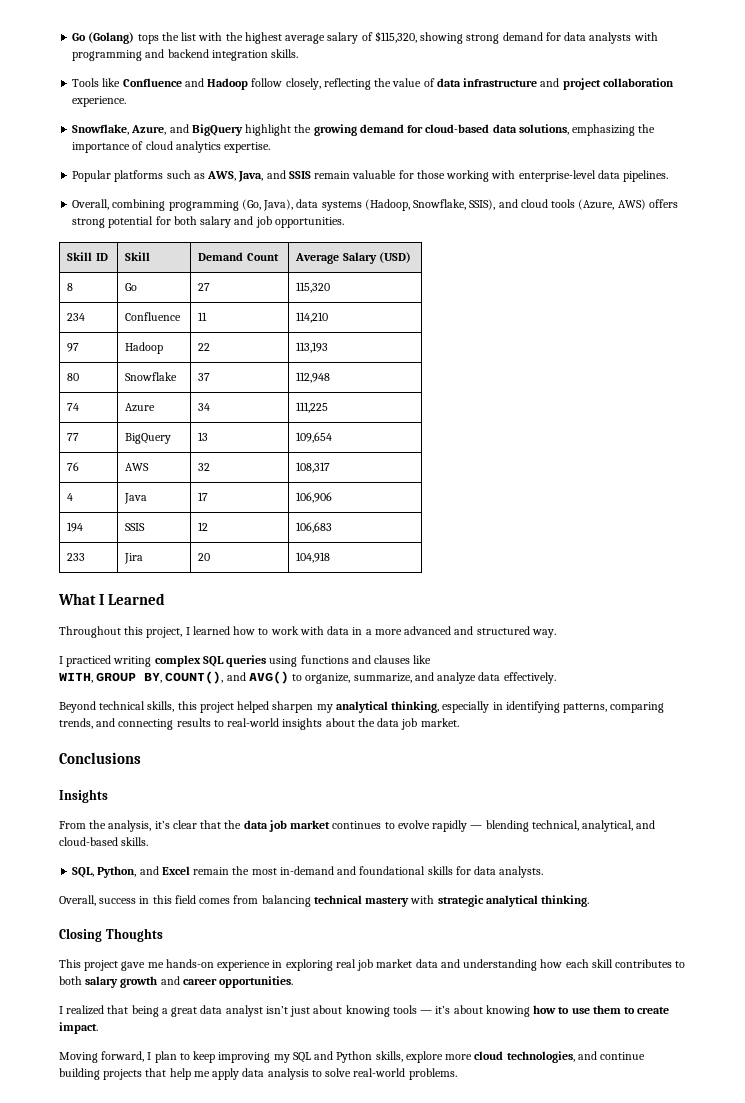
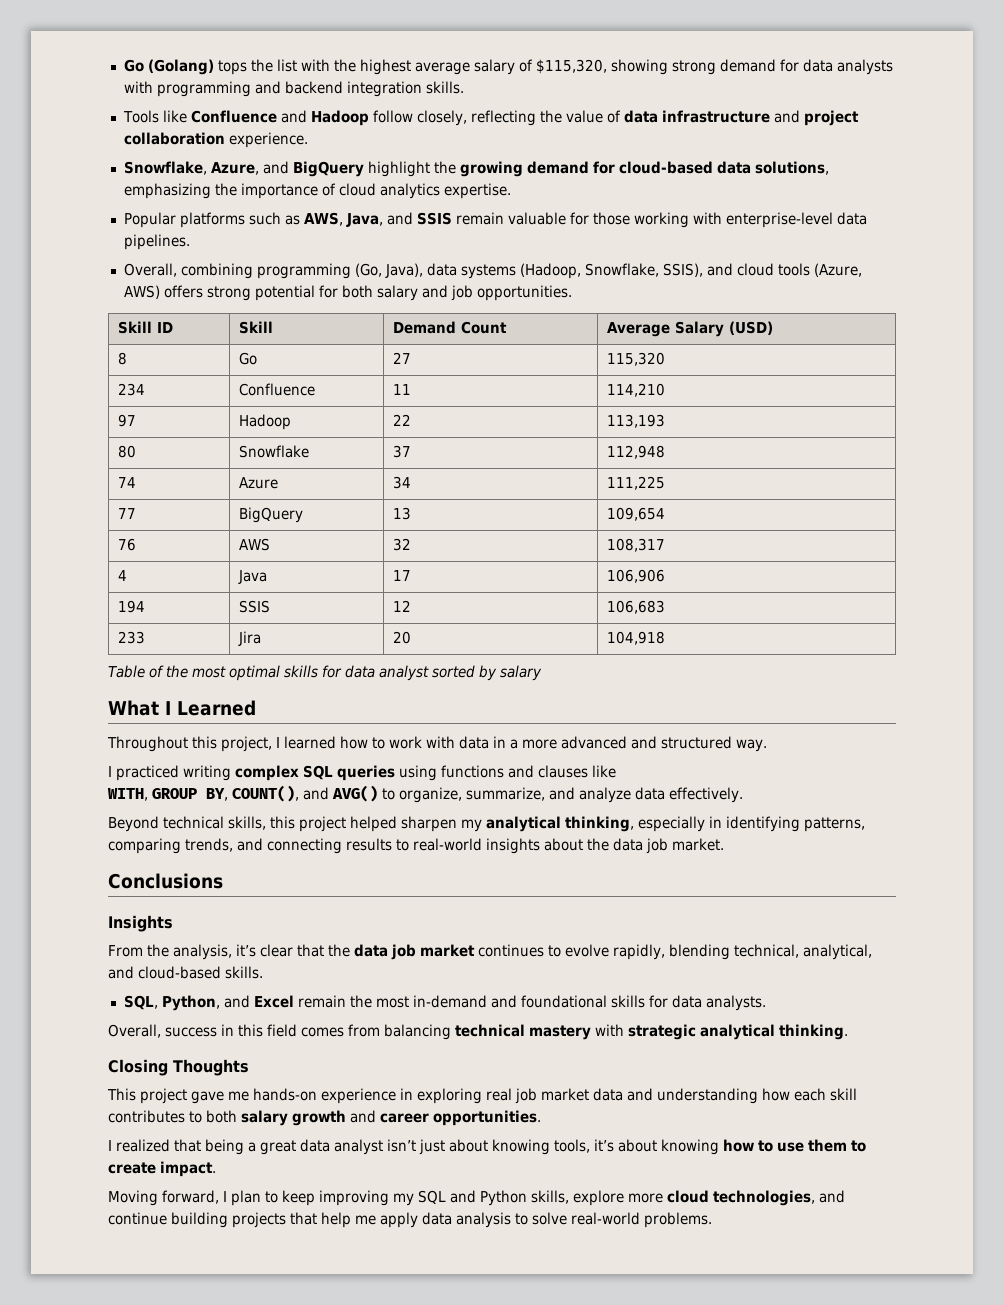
+ Table of the most optimal skills for data analyst sorted by salary
- From the analysis, it’s clear that the data job market continues to evolve rapidly — blending technical, analytical, and cloud-based skills.
+ From the analysis, it’s clear that the data job market continues to evolve rapidly, blending technical, analytical, and cloud-based skills.
- I realized that being a great data analyst isn’t just about knowing tools — it’s about knowing how to use them to create impact.
+ I realized that being a great data analyst isn’t just about knowing tools, it’s about knowing how to use them to create impact.

